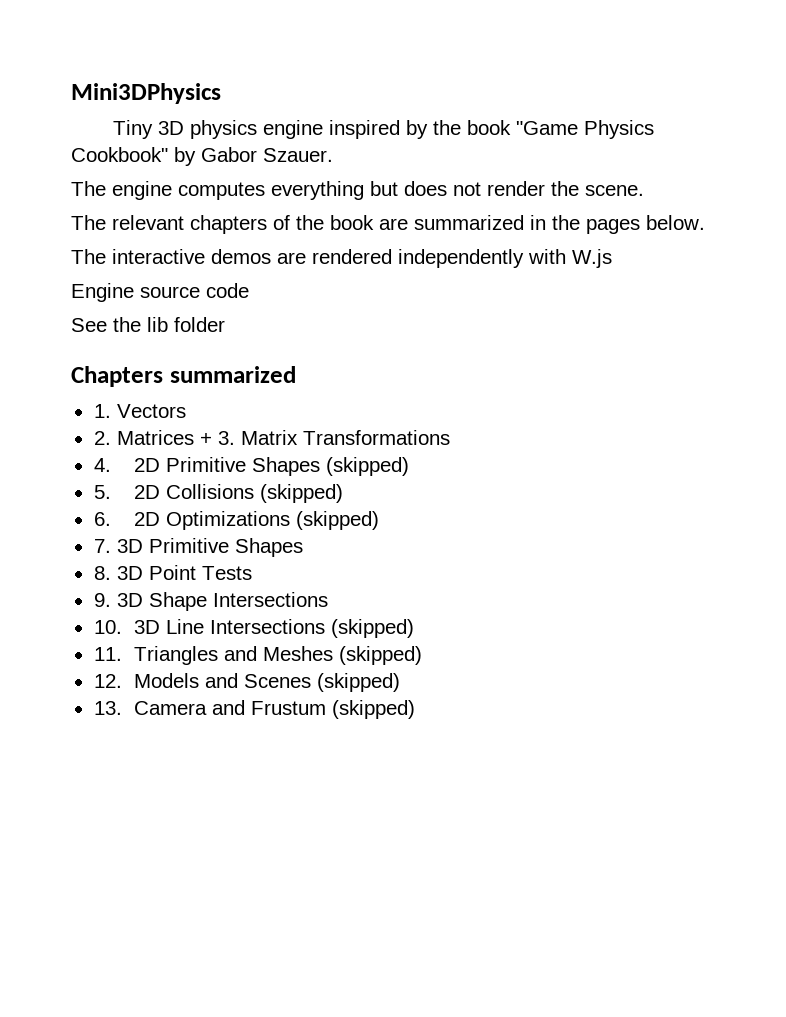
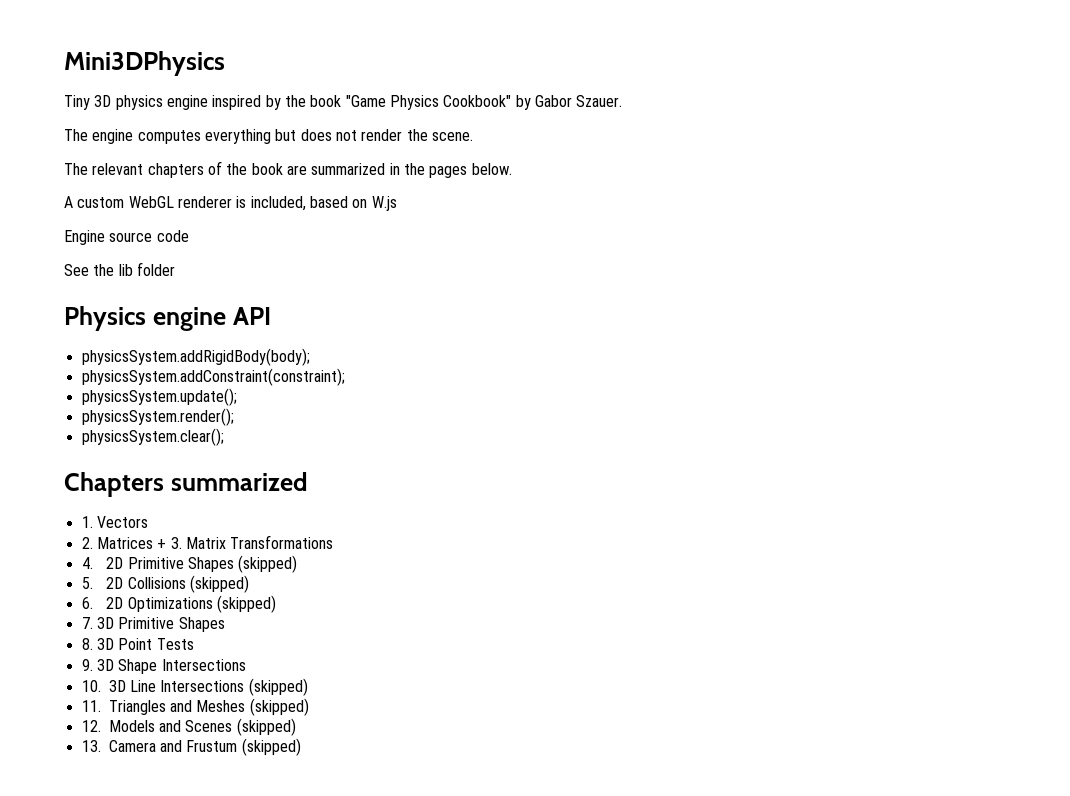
- The interactive demos are rendered independently with W.js
+ A custom WebGL renderer is included, based on W.js
+ Physics engine API
+ physicsSystem.addRigidBody(body);
+ physicsSystem.addConstraint(constraint);
+ physicsSystem.update();
+ physicsSystem.render();
+ physicsSystem.clear();

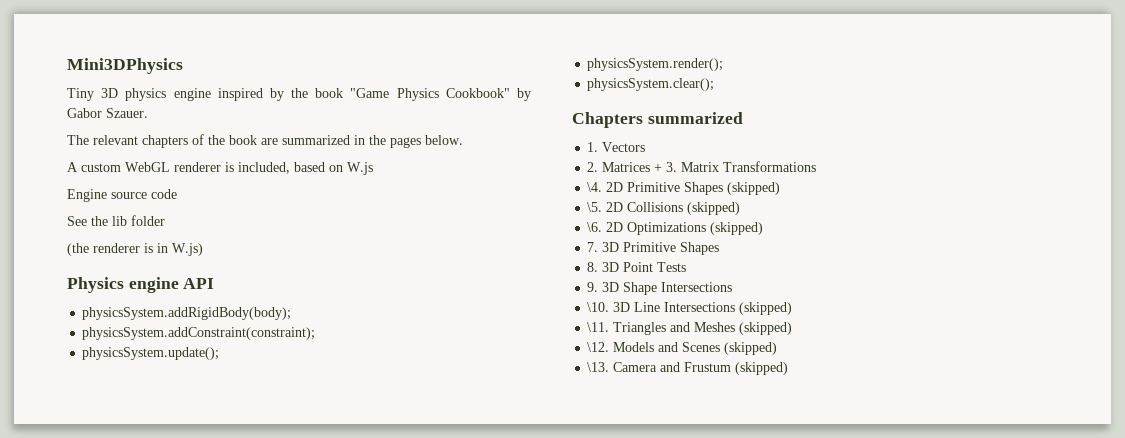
- The engine computes everything but does not render the scene.
+ (the renderer is in W.js)
- 4. 2D Primitive Shapes (skipped)
+ \4. 2D Primitive Shapes (skipped)
- 5. 2D Collisions (skipped)
+ \5. 2D Collisions (skipped)
- 6. 2D Optimizations (skipped)
+ \6. 2D Optimizations (skipped)
- 10. 3D Line Intersections (skipped)
+ \10. 3D Line Intersections (skipped)
- 11. Triangles and Meshes (skipped)
+ \11. Triangles and Meshes (skipped)
- 12. Models and Scenes (skipped)
+ \12. Models and Scenes (skipped)
- 13. Camera and Frustum (skipped)
+ \13. Camera and Frustum (skipped)

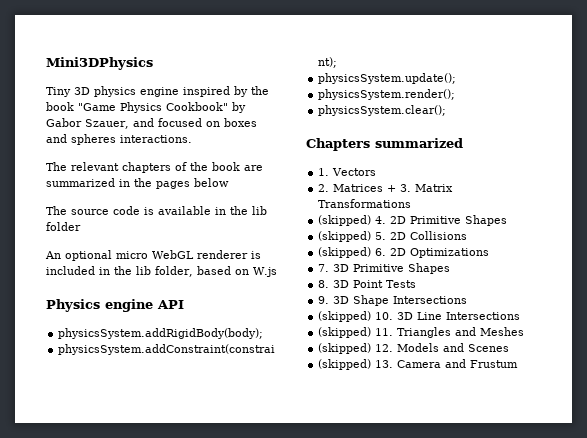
- Tiny 3D physics engine inspired by the book "Game Physics Cookbook" by Gabor Szauer.
+ Tiny 3D physics engine inspired by the book "Game Physics Cookbook" by Gabor Szauer, and focused on boxes and spheres interactions.
- The relevant chapters of the book are summarized in the pages below.
- A custom WebGL renderer is included, based on W.js
- Engine source code
- See the lib folder
+ The relevant chapters of the book are summarized in the pages below
+ The source code is available in the lib folder
- (the renderer is in W.js)
+ An optional micro WebGL renderer is included in the lib folder, based on W.js
- \4. 2D Primitive Shapes (skipped)
- \5. 2D Collisions (skipped)
- \6. 2D Optimizations (skipped)
+ (skipped) 4. 2D Primitive Shapes
+ (skipped) 5. 2D Collisions
+ (skipped) 6. 2D Optimizations
- \10. 3D Line Intersections (skipped)
- \11. Triangles and Meshes (skipped)
- \12. Models and Scenes (skipped)
- \13. Camera and Frustum (skipped)
+ (skipped) 10. 3D Line Intersections
+ (skipped) 11. Triangles and Meshes
+ (skipped) 12. Models and Scenes
+ (skipped) 13. Camera and Frustum

